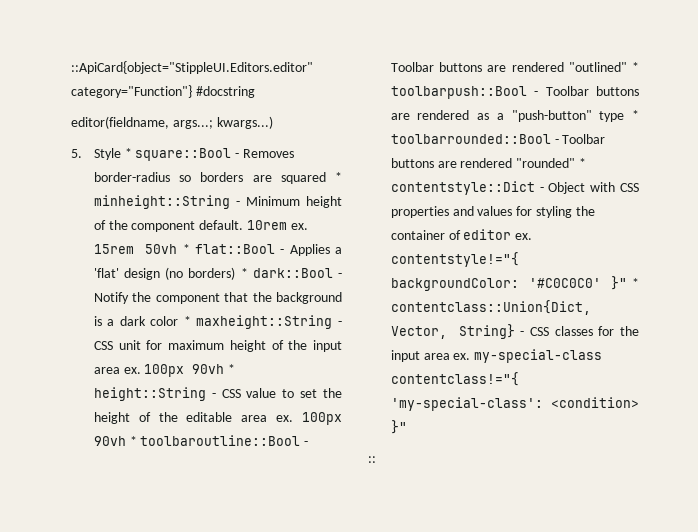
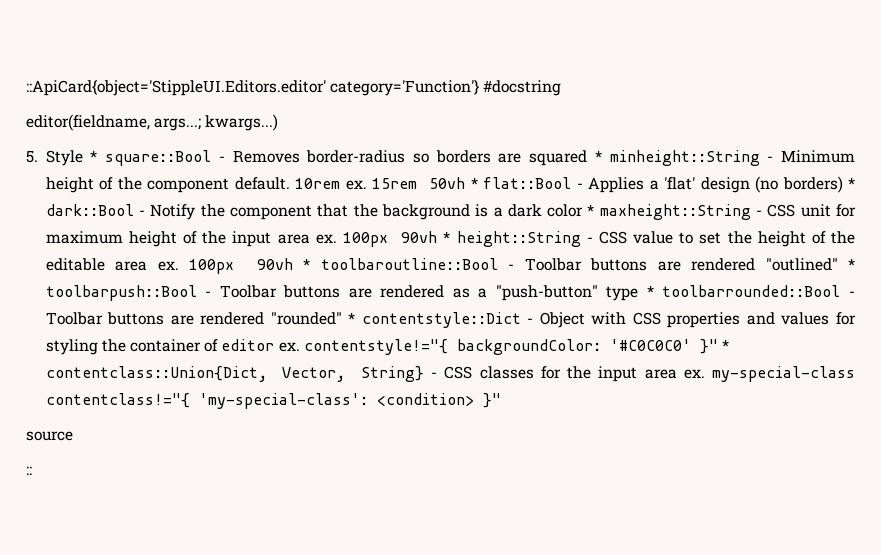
- ::ApiCard{object="StippleUI.Editors.editor" category="Function"} #docstring
+ ::ApiCard{object='StippleUI.Editors.editor' category='Function'} #docstring
+ source

